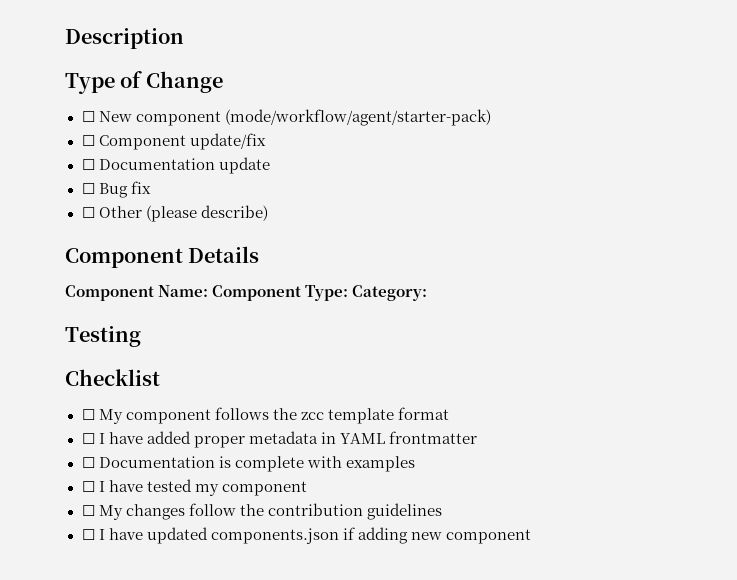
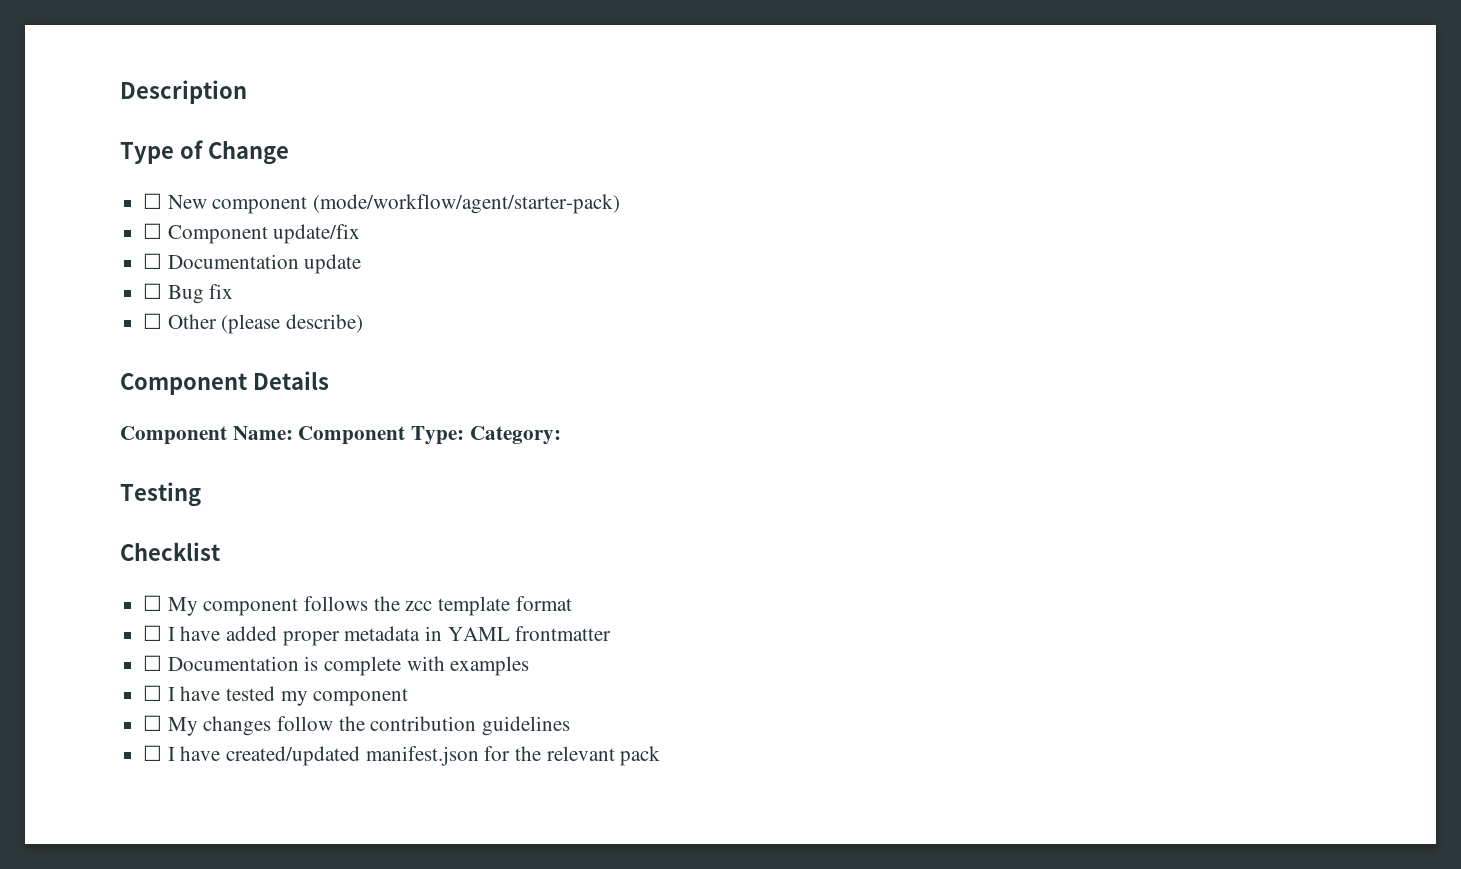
- ☐ I have updated components.json if adding new component
+ ☐ I have created/updated manifest.json for the relevant pack

